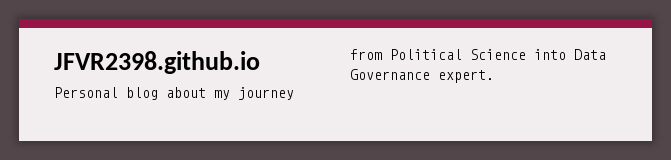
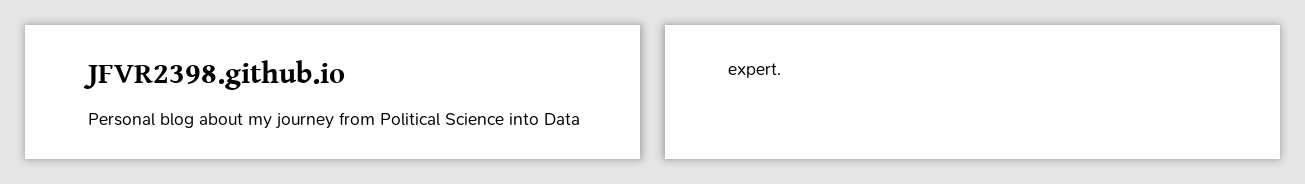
- Personal blog about my journey from Political Science into Data Governance expert.
+ Personal blog about my journey from Political Science into Data expert.

